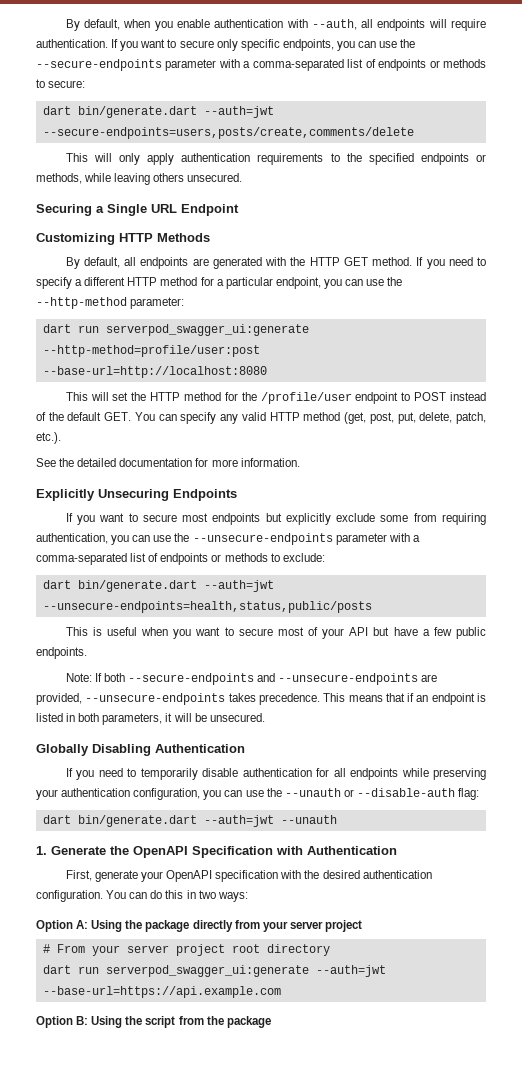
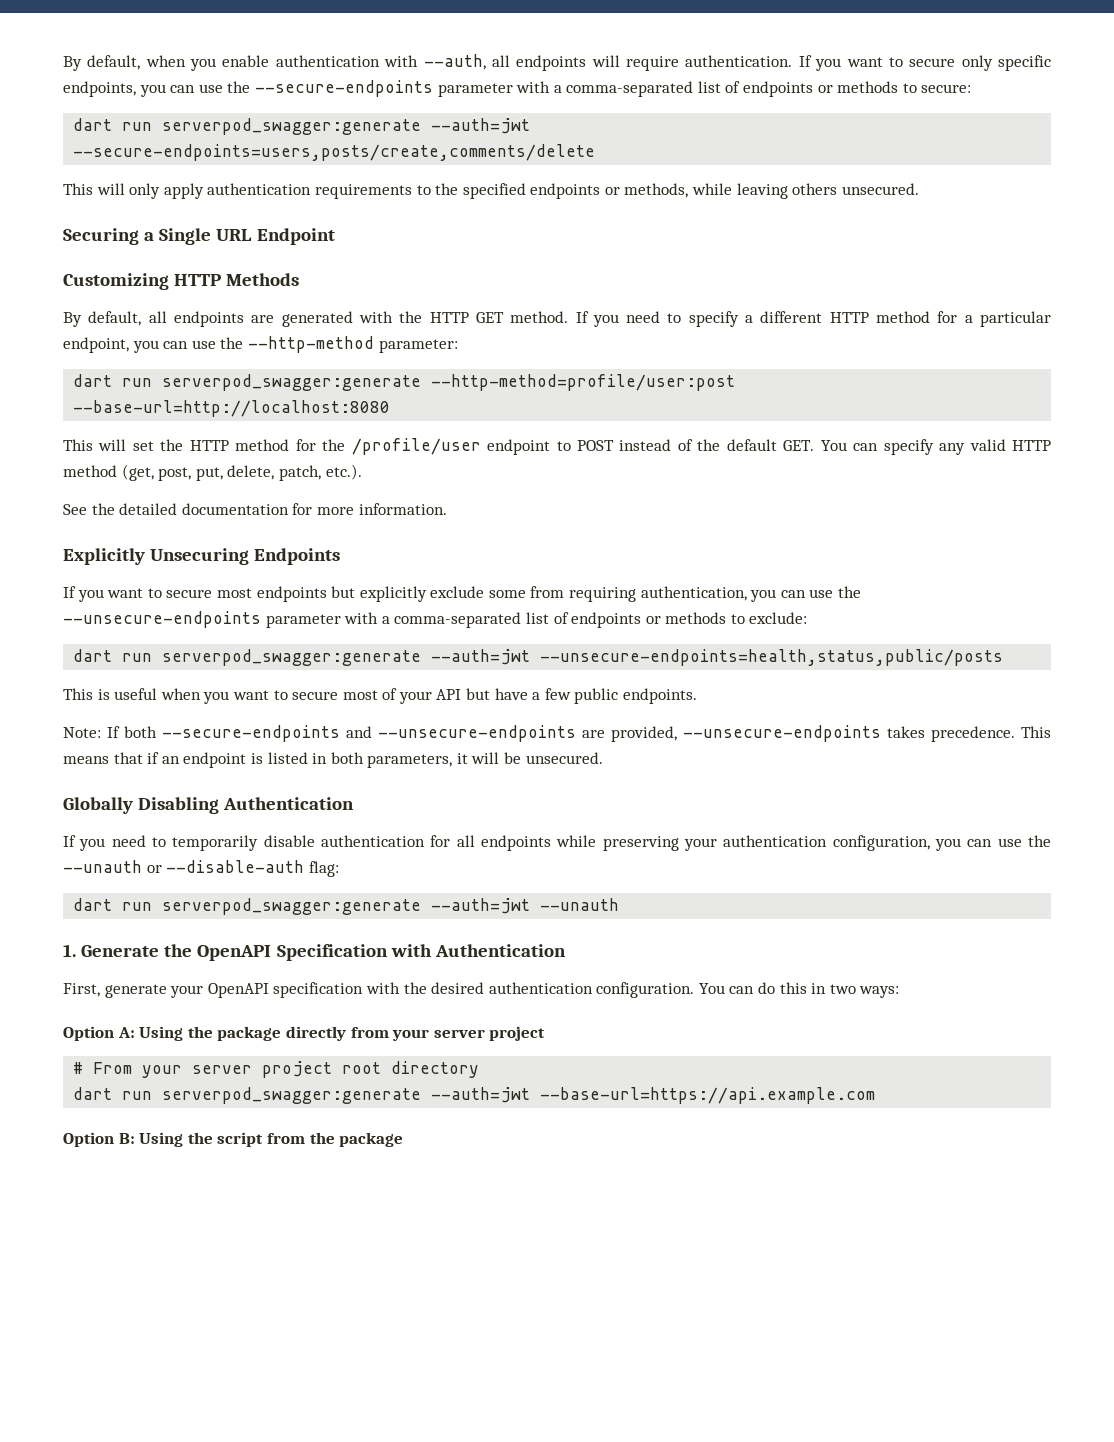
- dart bin/generate.dart --auth=jwt --secure-endpoints=users,posts/create,comments/delete
+ dart run serverpod_swagger:generate --auth=jwt --secure-endpoints=users,posts/create,comments/delete
- dart run serverpod_swagger_ui:generate --http-method=profile/user:post --base-url=http://localhost:8080
+ dart run serverpod_swagger:generate --http-method=profile/user:post --base-url=http://localhost:8080
- dart bin/generate.dart --auth=jwt --unsecure-endpoints=health,status,public/posts
+ dart run serverpod_swagger:generate --auth=jwt --unsecure-endpoints=health,status,public/posts
- dart bin/generate.dart --auth=jwt --unauth
+ dart run serverpod_swagger:generate --auth=jwt --unauth
- dart run serverpod_swagger_ui:generate --auth=jwt --base-url=https://api.example.com
+ dart run serverpod_swagger:generate --auth=jwt --base-url=https://api.example.com

